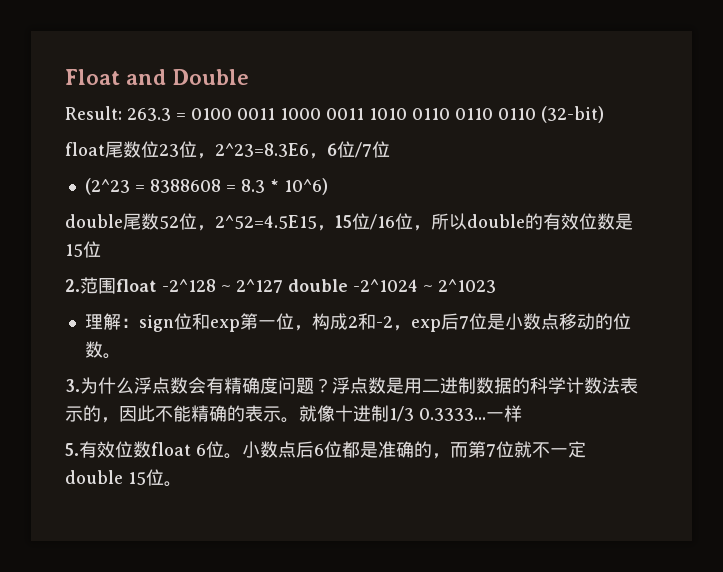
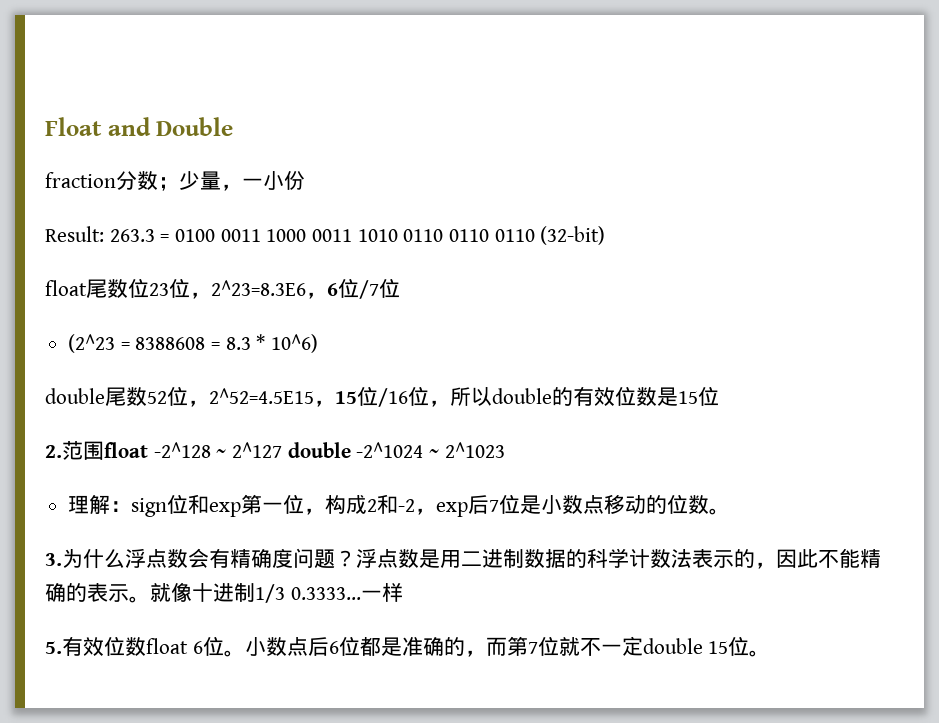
+ fraction分数；少量，一小份

